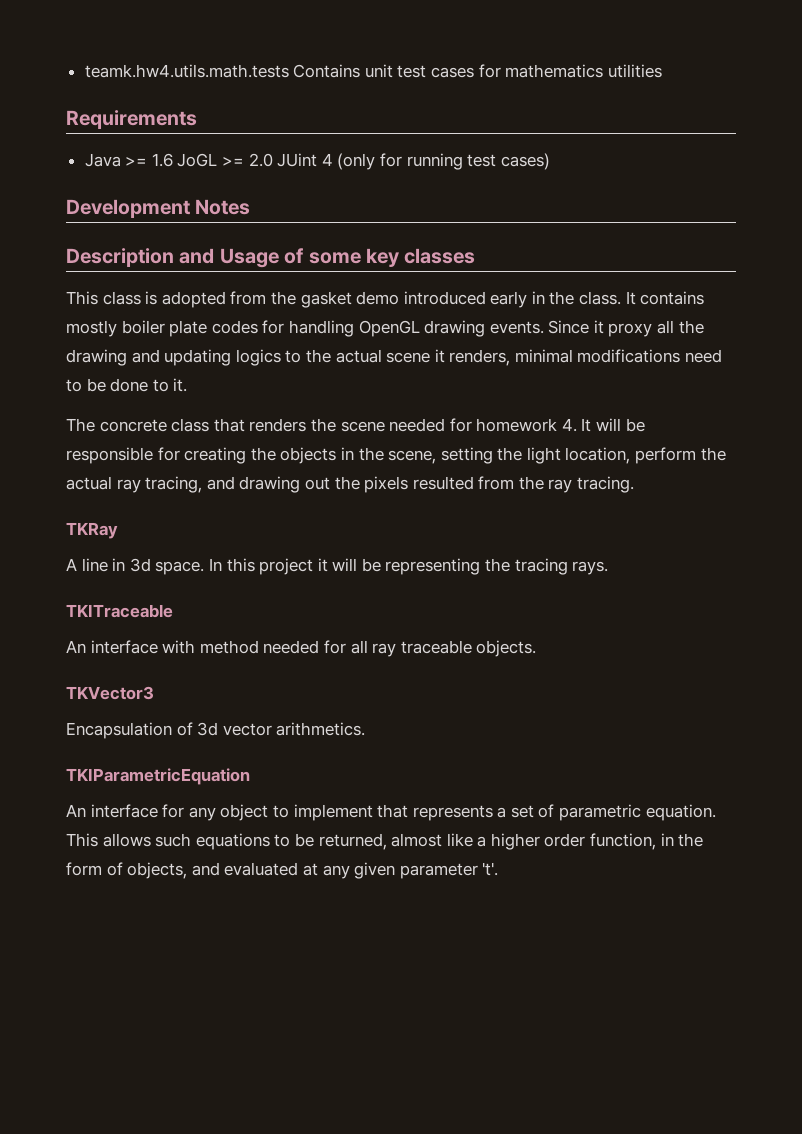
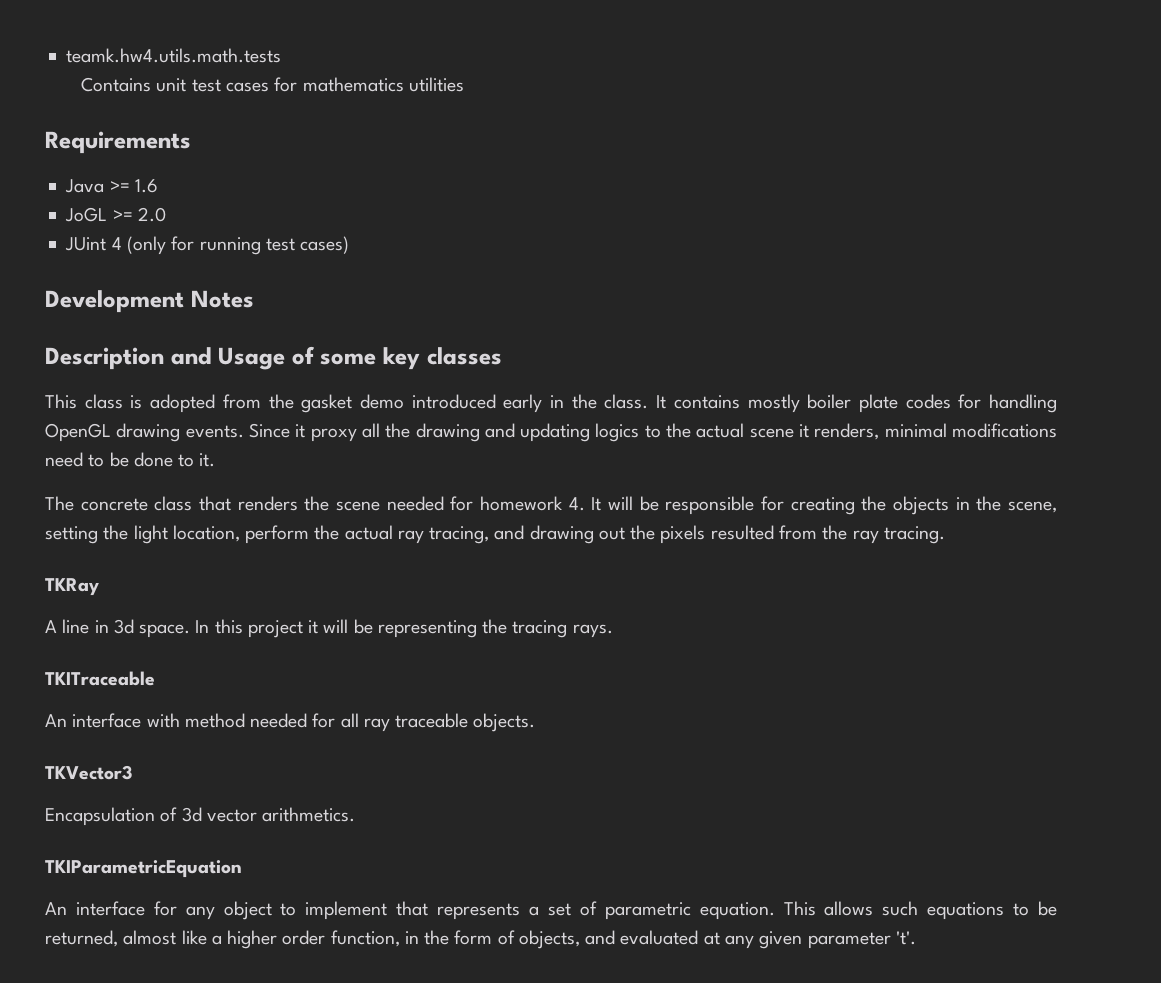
- teamk.hw4.utils.math.tests Contains unit test cases for mathematics utilities
+ teamk.hw4.utils.math.tests
+ Contains unit test cases for mathematics utilities
- Java >= 1.6 JoGL >= 2.0 JUint 4 (only for running test cases)
+ Java >= 1.6
+ JoGL >= 2.0
+ JUint 4 (only for running test cases)

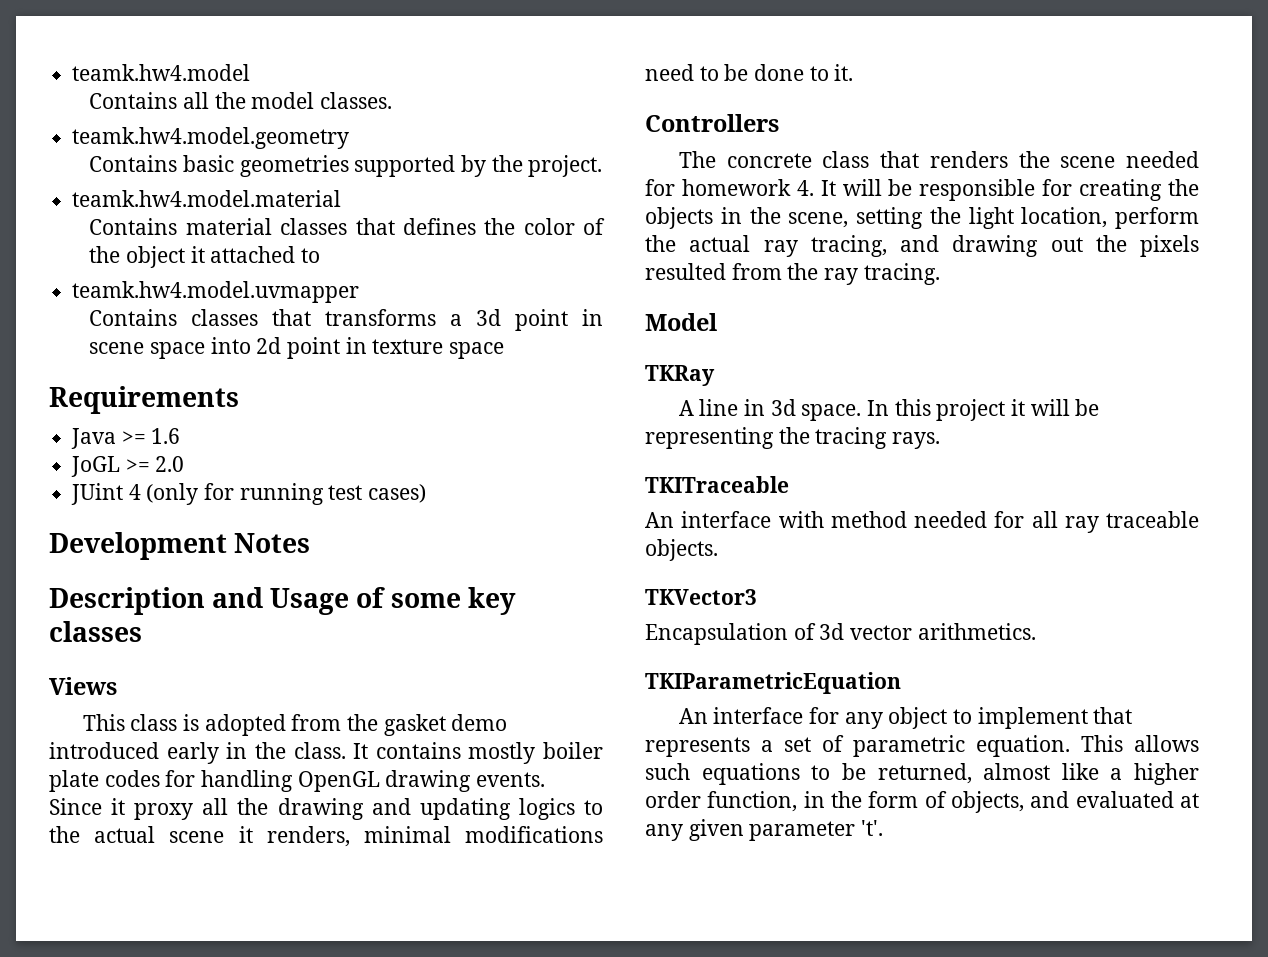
- teamk.hw4.utils.math.tests
- Contains unit test cases for mathematics utilities
+ teamk.hw4.model
+ Contains all the model classes.
+ teamk.hw4.model.geometry
+ Contains basic geometries supported by the project.
+ teamk.hw4.model.material
+ Contains material classes that defines the color of the object it attached to
+ teamk.hw4.model.uvmapper
+ Contains classes that transforms a 3d point in scene space into 2d point in texture space
+ Views
+ Controllers
+ Model

